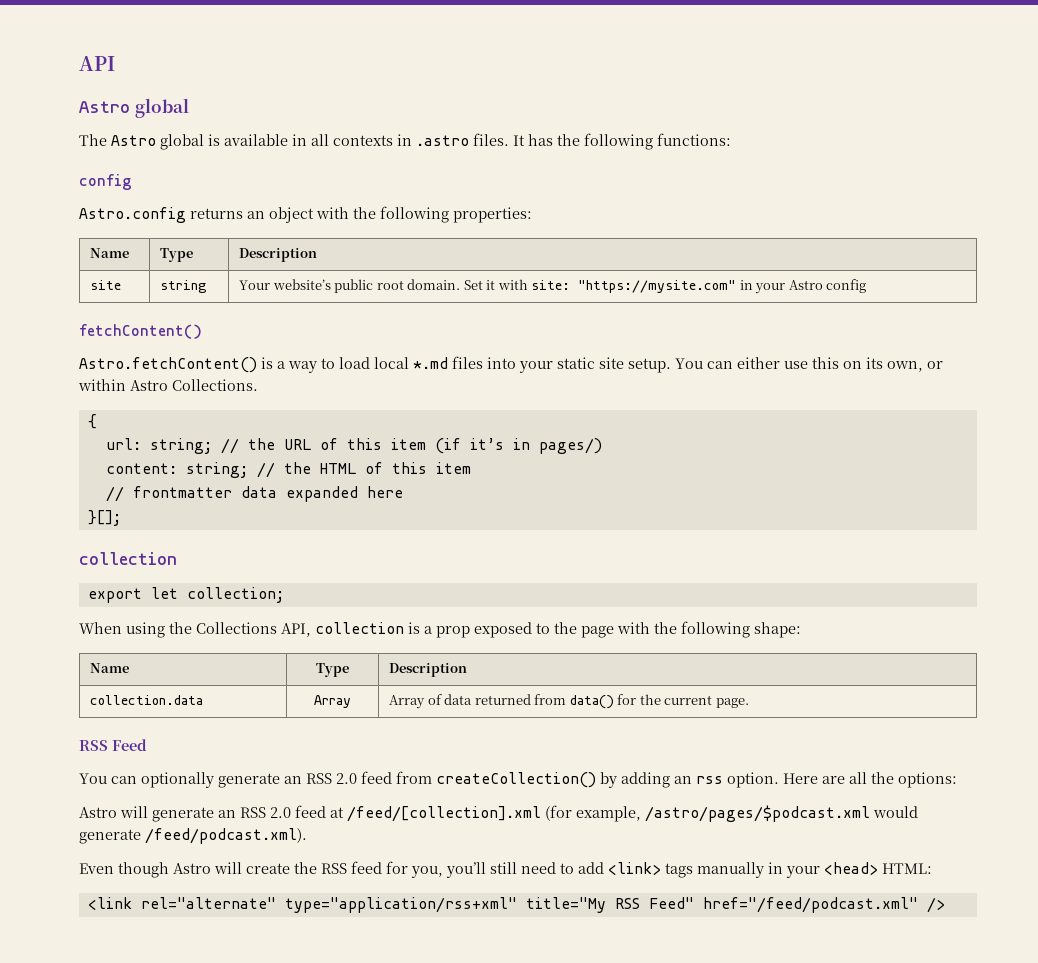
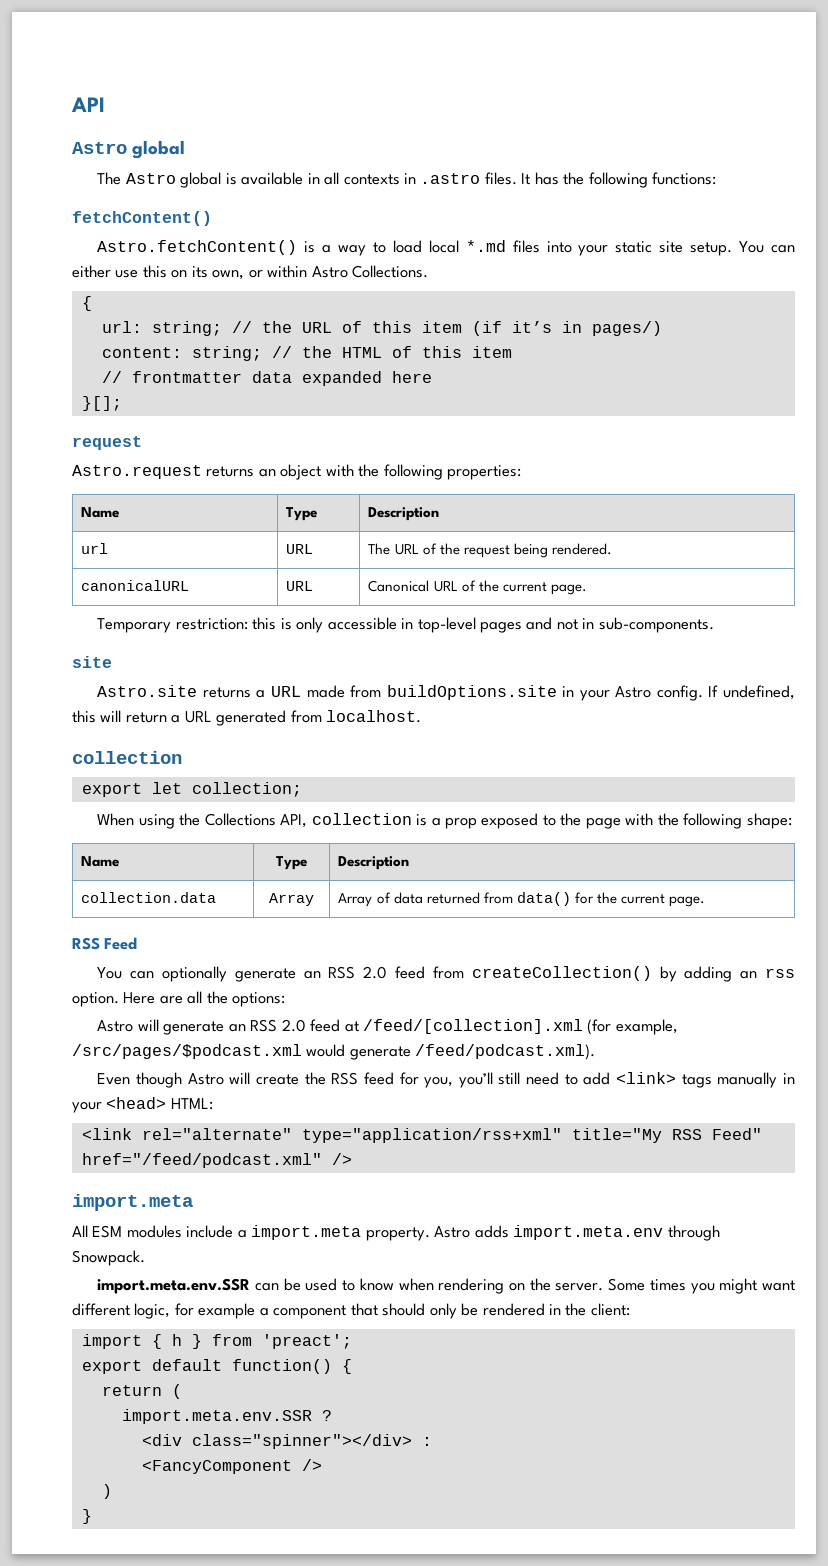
  It has the following functions:
- config
- Astro.config returns an object with the following properties:
- Name | Type | Description
- site | string | Your website’s public root domain. Set it with site: "https://mysite.com" in your Astro config
  }[];
+ request
+ Astro.request returns an object with the following properties:
+ Name | Type | Description
+ url | URL | The URL of the request being rendered.
+ canonicalURL | URL | Canonical URL of the current page.
+ Temporary restriction: this is only accessible in top-level pages and not in sub-components.
+ site
+ Astro.site returns a URL made from buildOptions.site in your Astro config. If undefined, this will return a URL generated from localhost.
- Astro will generate an RSS 2.0 feed at /feed/[collection].xml (for example, /astro/pages/$podcast.xml would generate /feed/podcast.xml).
+ Astro will generate an RSS 2.0 feed at /feed/[collection].xml (for example, /src/pages/$podcast.xml would generate /feed/podcast.xml).
  <link rel="alternate" type="application/rss+xml" title="My RSS Feed" href="/feed/podcast.xml" />
+ import.meta
+ All ESM modules include a import.meta property. Astro adds import.meta.env through Snowpack.
+ import.meta.env.SSR can be used to know when rendering on the server. Some times you might want different logic, for example a component that should only be rendered in the client:
+ import { h } from 'preact';
+ export default function() {
+ return (
+ import.meta.env.SSR ?
+ <div class="spinner"></div> :
+ <FancyComponent />
+ )
+ }

